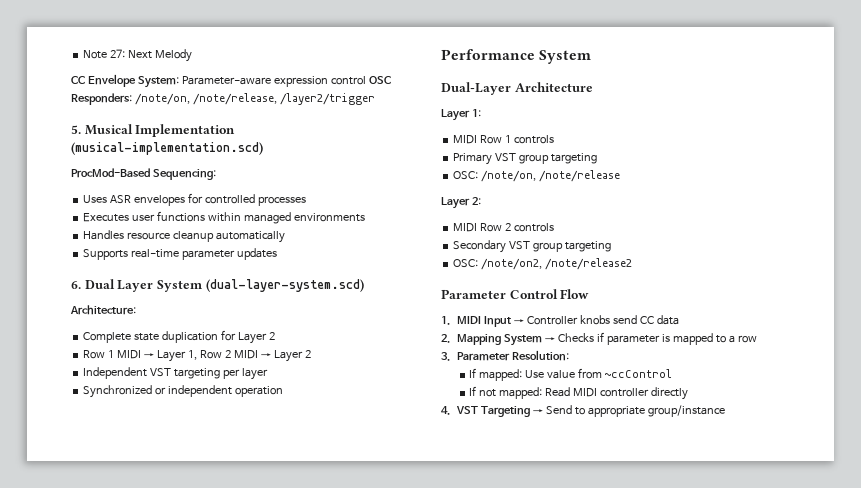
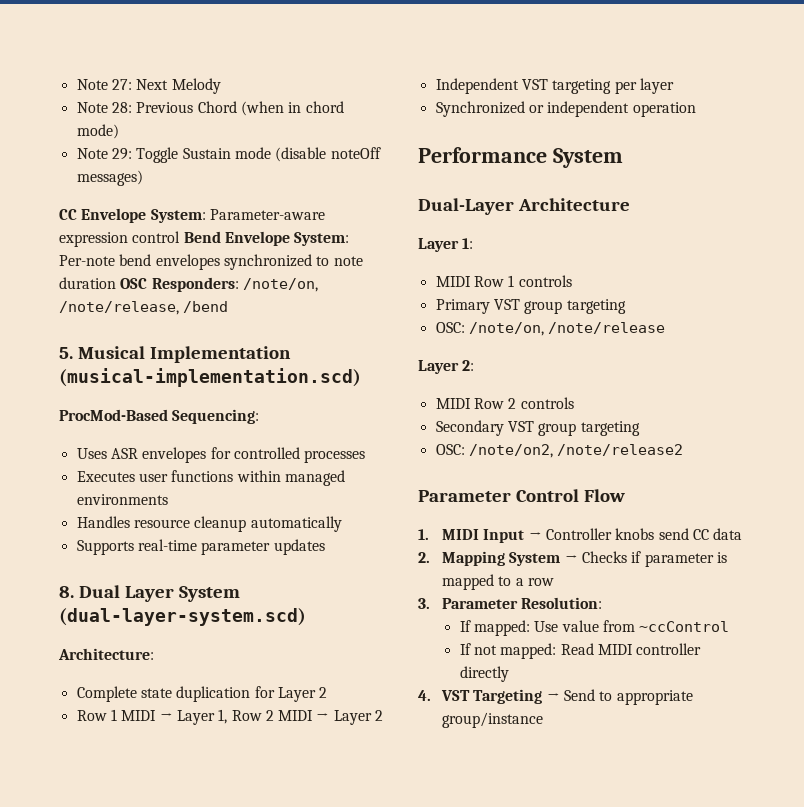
+ Note 28: Previous Chord (when in chord mode)
+ Note 29: Toggle Sustain mode (disable noteOff messages)
- CC Envelope System: Parameter-aware expression control OSC Responders: /note/on, /note/release, /layer2/trigger
+ CC Envelope System: Parameter-aware expression control Bend Envelope System: Per-note bend envelopes synchronized to note duration OSC Responders: /note/on, /note/release, /bend
- 6. Dual Layer System (dual-layer-system.scd)
+ 8. Dual Layer System (dual-layer-system.scd)

